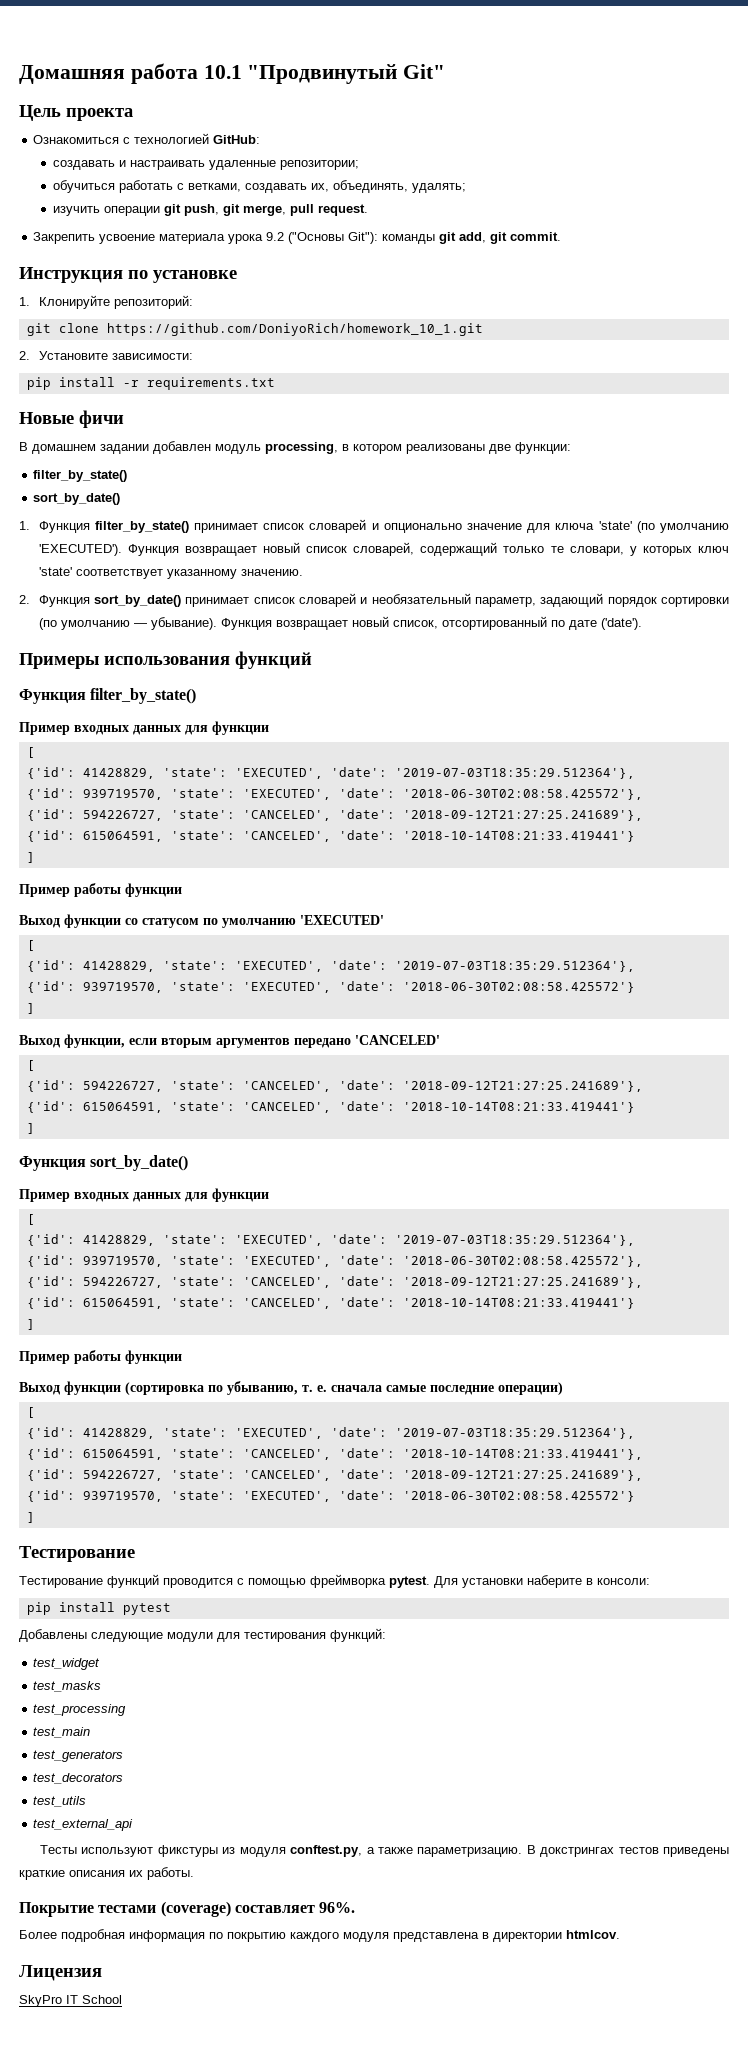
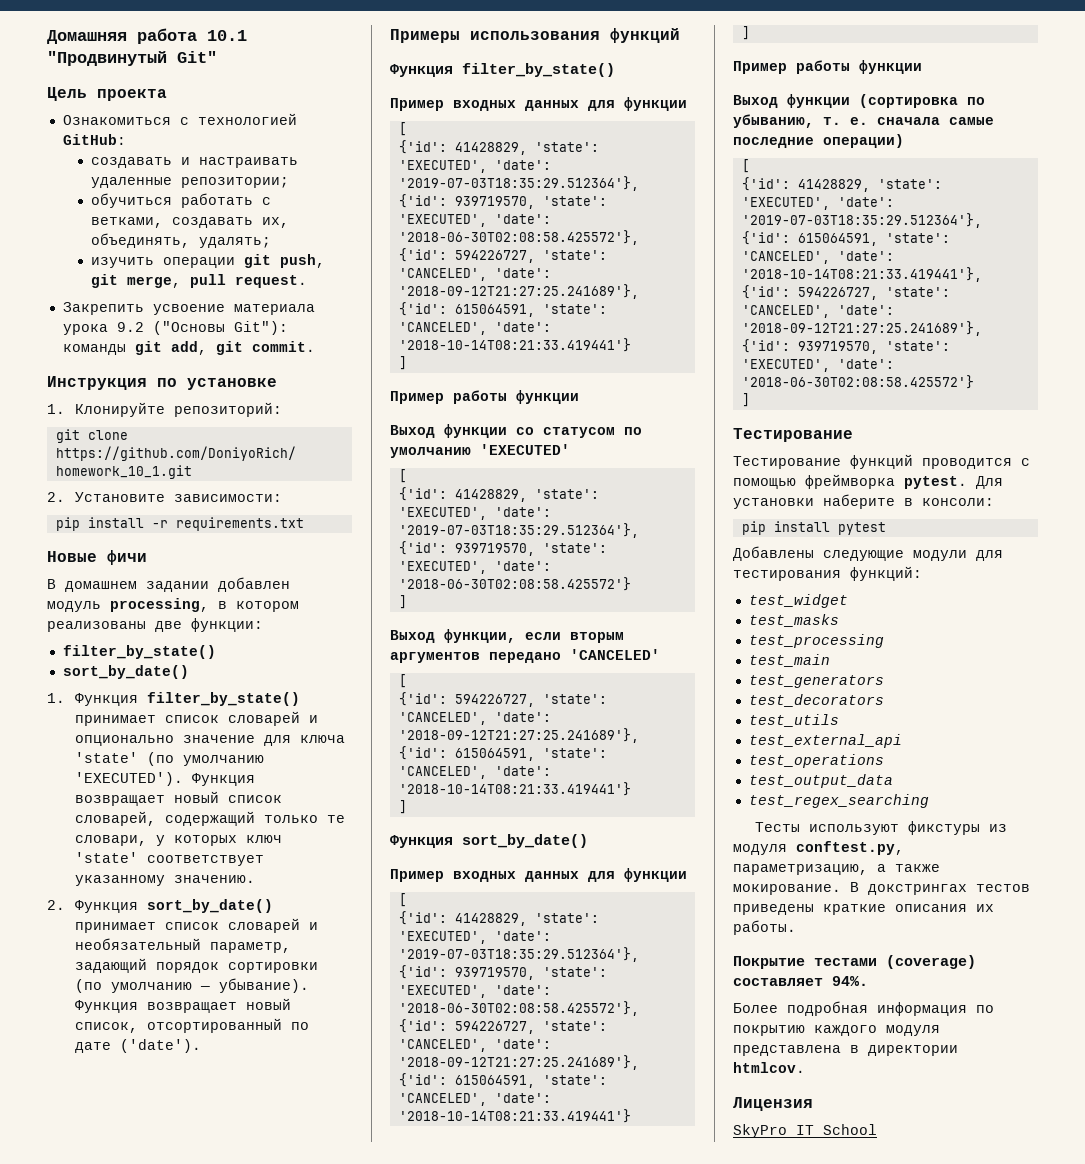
+ test_operations
+ test_output_data
+ test_regex_searching
- Тесты используют фикстуры из модуля conftest.py, а также параметризацию.
+ Тесты используют фикстуры из модуля conftest.py, параметризацию, а также мокирование.
- Покрытие тестами (coverage) составляет 96%.
+ Покрытие тестами (coverage) составляет 94%.

